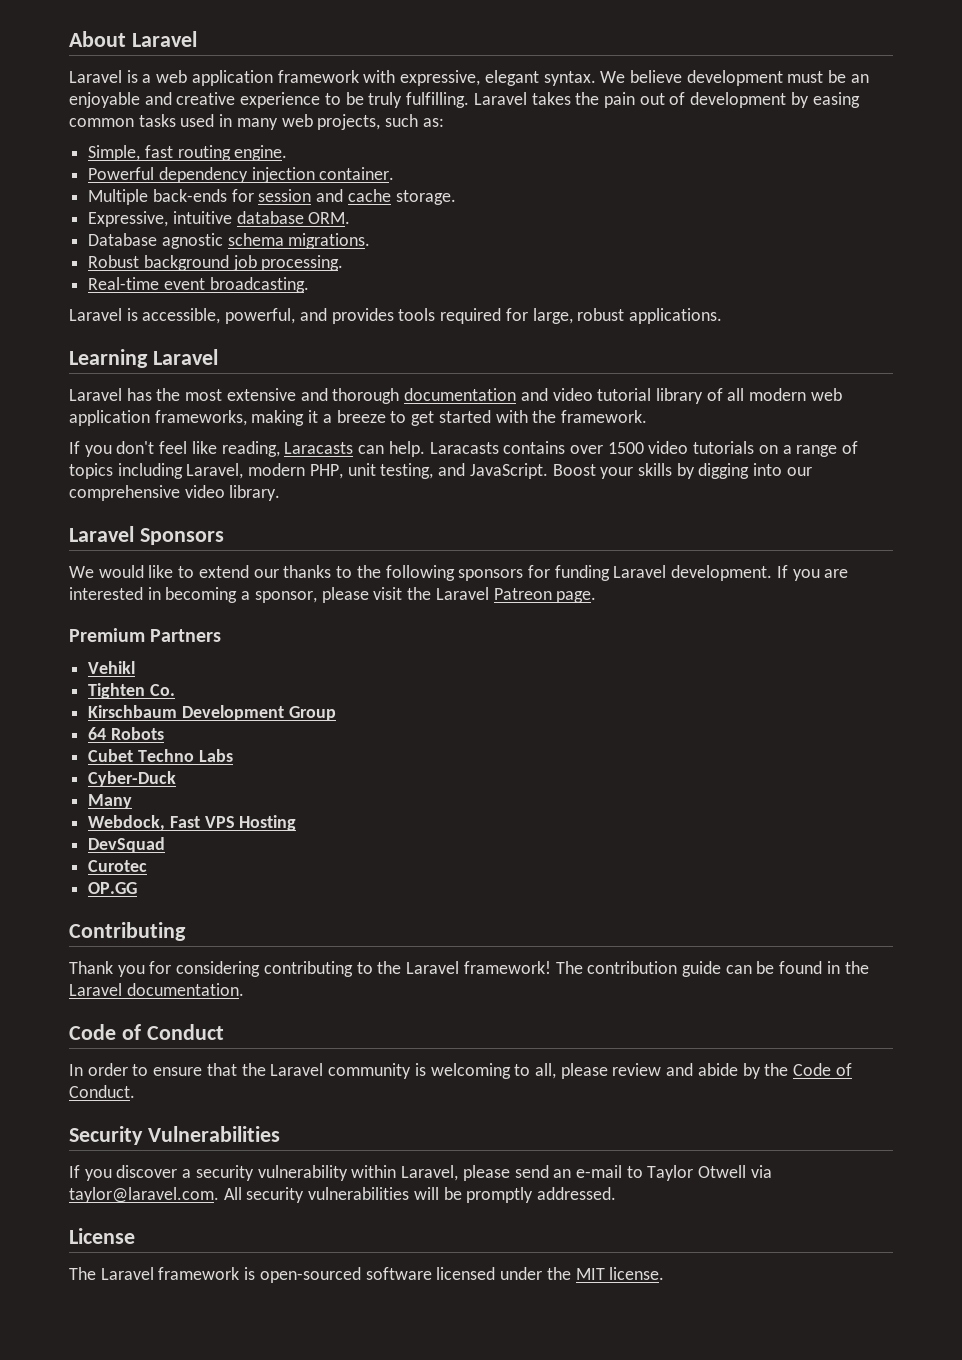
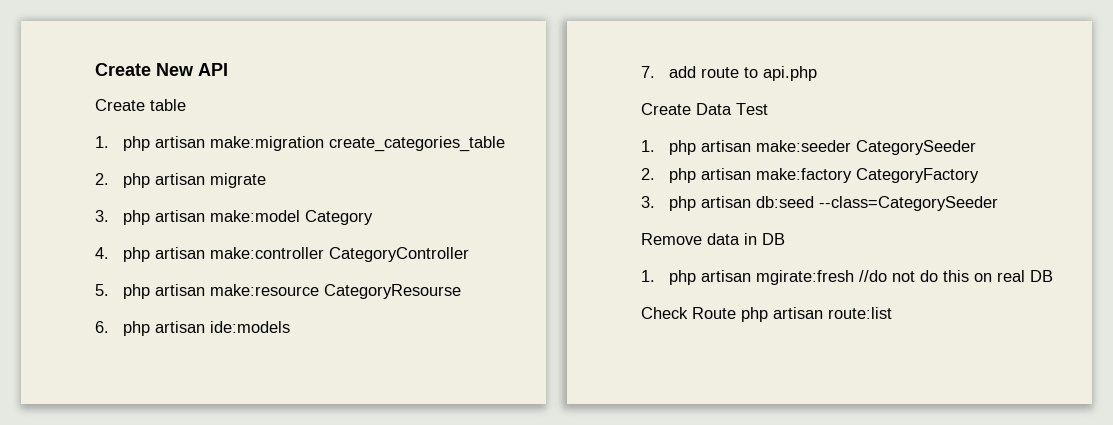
- About Laravel
- Laravel is a web application framework with expressive, elegant syntax. We believe development must be an enjoyable and creative experience to be truly fulfilling. Laravel takes the pain out of development by easing common tasks used in many web projects, such as:
- Simple, fast routing engine.
- Powerful dependency injection container.
- Multiple back-ends for session and cache storage.
- Expressive, intuitive database ORM.
- Database agnostic schema migrations.
- Robust background job processing.
- Real-time event broadcasting.
- Laravel is accessible, powerful, and provides tools required for large, robust applications.
- Learning Laravel
- Laravel has the most extensive and thorough documentation and video tutorial library of all modern web application frameworks, making it a breeze to get started with the framework.
- If you don't feel like reading, Laracasts can help. Laracasts contains over 1500 video tutorials on a range of topics including Laravel, modern PHP, unit testing, and JavaScript. Boost your skills by digging into our comprehensive video library.
- Laravel Sponsors
- We would like to extend our thanks to the following sponsors for funding Laravel development. If you are interested in becoming a sponsor, please visit the Laravel Patreon page.
- Premium Partners
- Vehikl
- Tighten Co.
- Kirschbaum Development Group
- 64 Robots
- Cubet Techno Labs
- Cyber-Duck
- Many
- Webdock, Fast VPS Hosting
- DevSquad
- Curotec
- OP.GG
- Contributing
- Thank you for considering contributing to the Laravel framework! The contribution guide can be found in the Laravel documentation.
- Code of Conduct
- In order to ensure that the Laravel community is welcoming to all, please review and abide by the Code of Conduct.
- Security Vulnerabilities
- If you discover a security vulnerability within Laravel, please send an e-mail to Taylor Otwell via taylor@laravel.com. All security vulnerabilities will be promptly addressed.
- License
- The Laravel framework is open-sourced software licensed under the MIT license.
+ Create New API
+ Create table
+ 1. php artisan make:migration create_categories_table
+ 2. php artisan migrate
+ 3. php artisan make:model Category
+ 4. php artisan make:controller CategoryController
+ 5. php artisan make:resource CategoryResourse
+ 6. php artisan ide:models
+ 7. add route to api.php
+ Create Data Test
+ 1. php artisan make:seeder CategorySeeder
+ 2. php artisan make:factory CategoryFactory
+ 3. php artisan db:seed --class=CategorySeeder
+ Remove data in DB
+ 1. php artisan mgirate:fresh //do not do this on real DB
+ Check Route php artisan route:list

